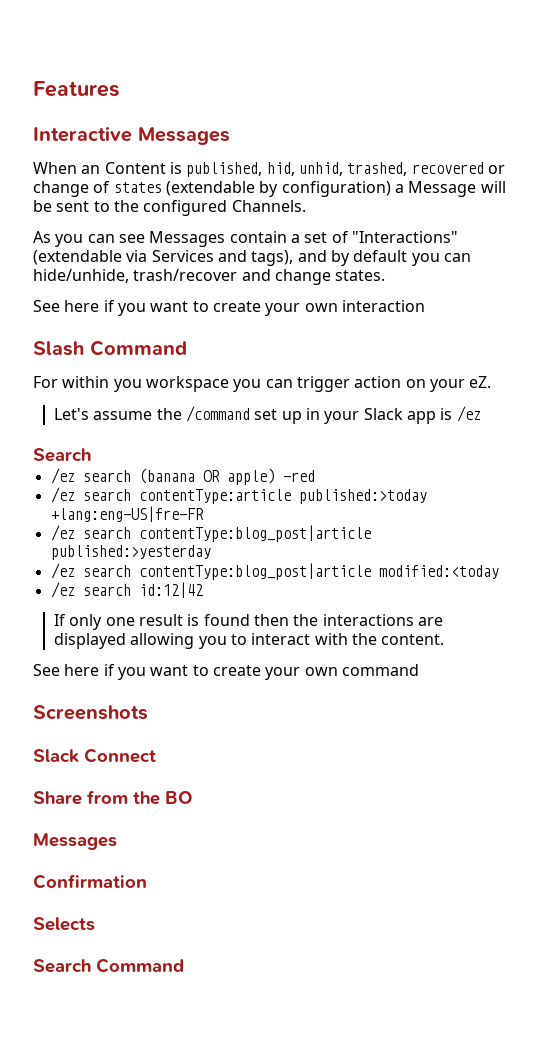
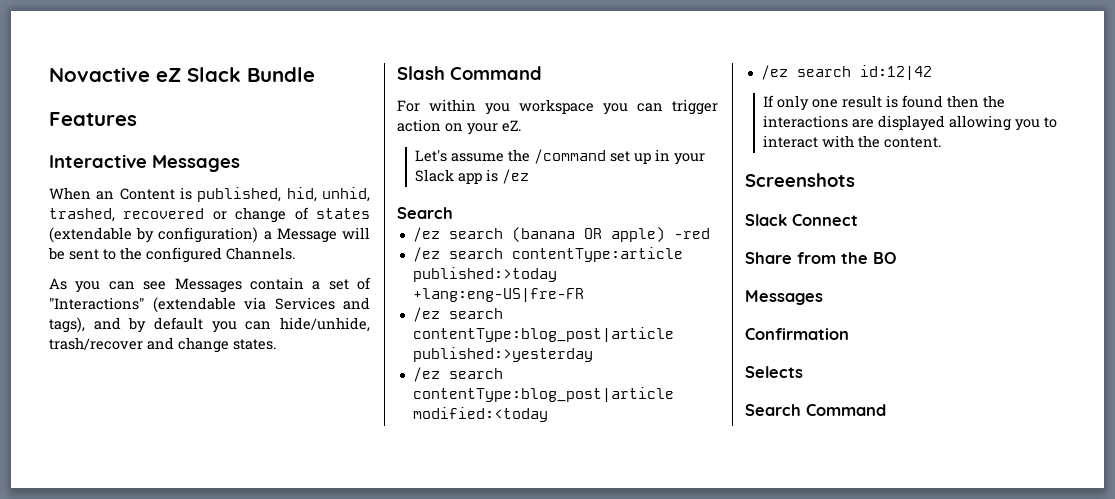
+ Novactive eZ Slack Bundle
- See here if you want to create your own interaction
- See here if you want to create your own command

